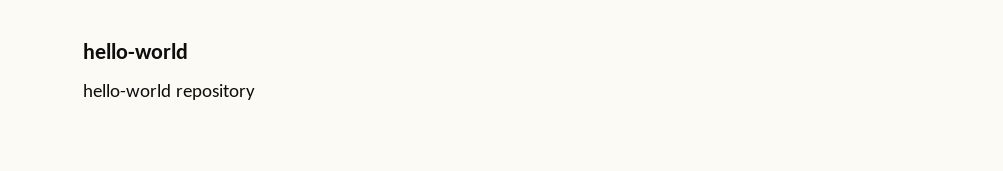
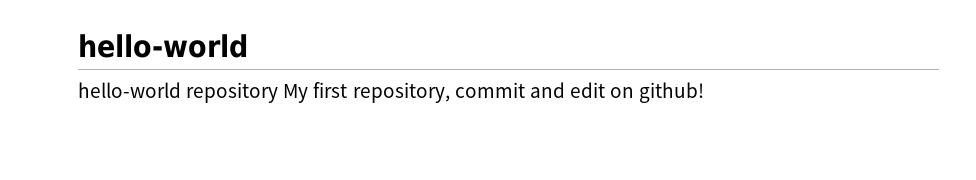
- hello-world repository
+ hello-world repository My first repository, commit and edit on github!

